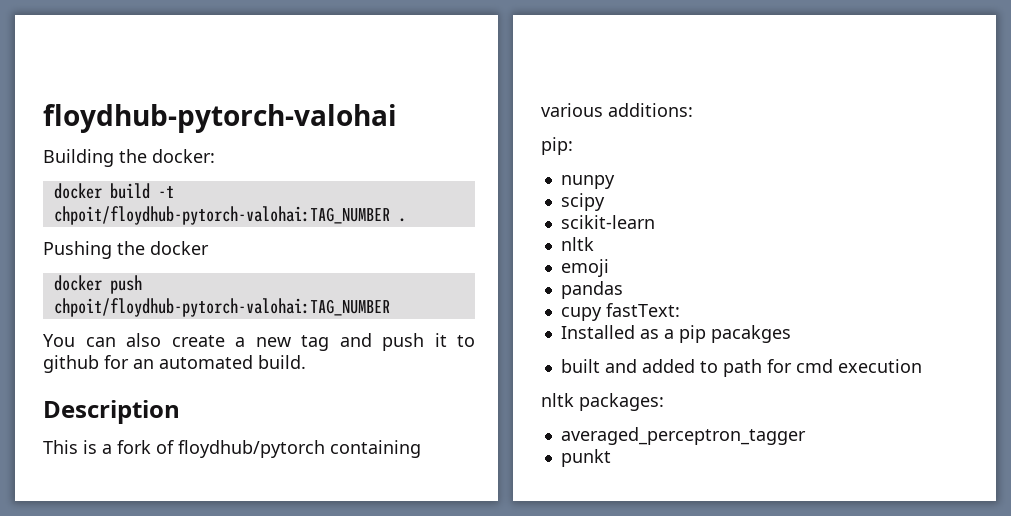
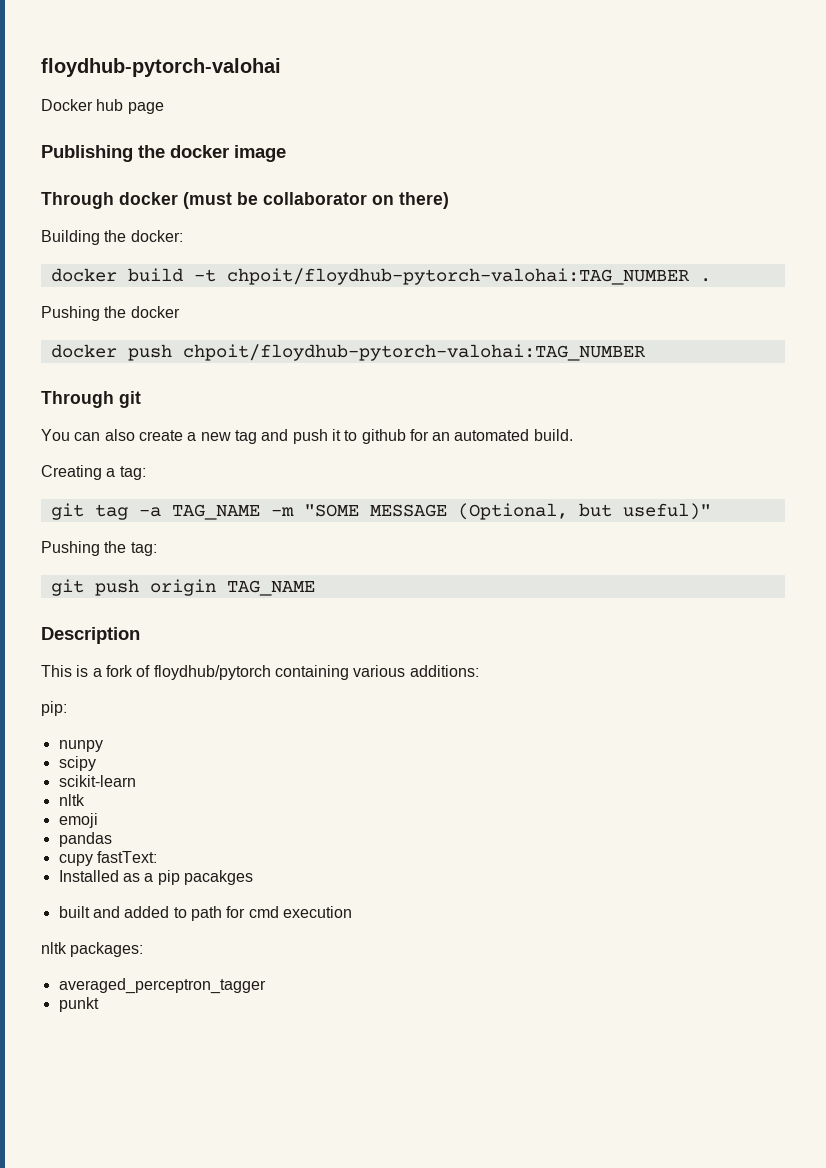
+ Docker hub page
+ Publishing the docker image
+ Through docker (must be collaborator on there)
+ Through git
+ Creating a tag:
+ git tag -a TAG_NAME -m "SOME MESSAGE (Optional, but useful)"
+ Pushing the tag:
+ git push origin TAG_NAME

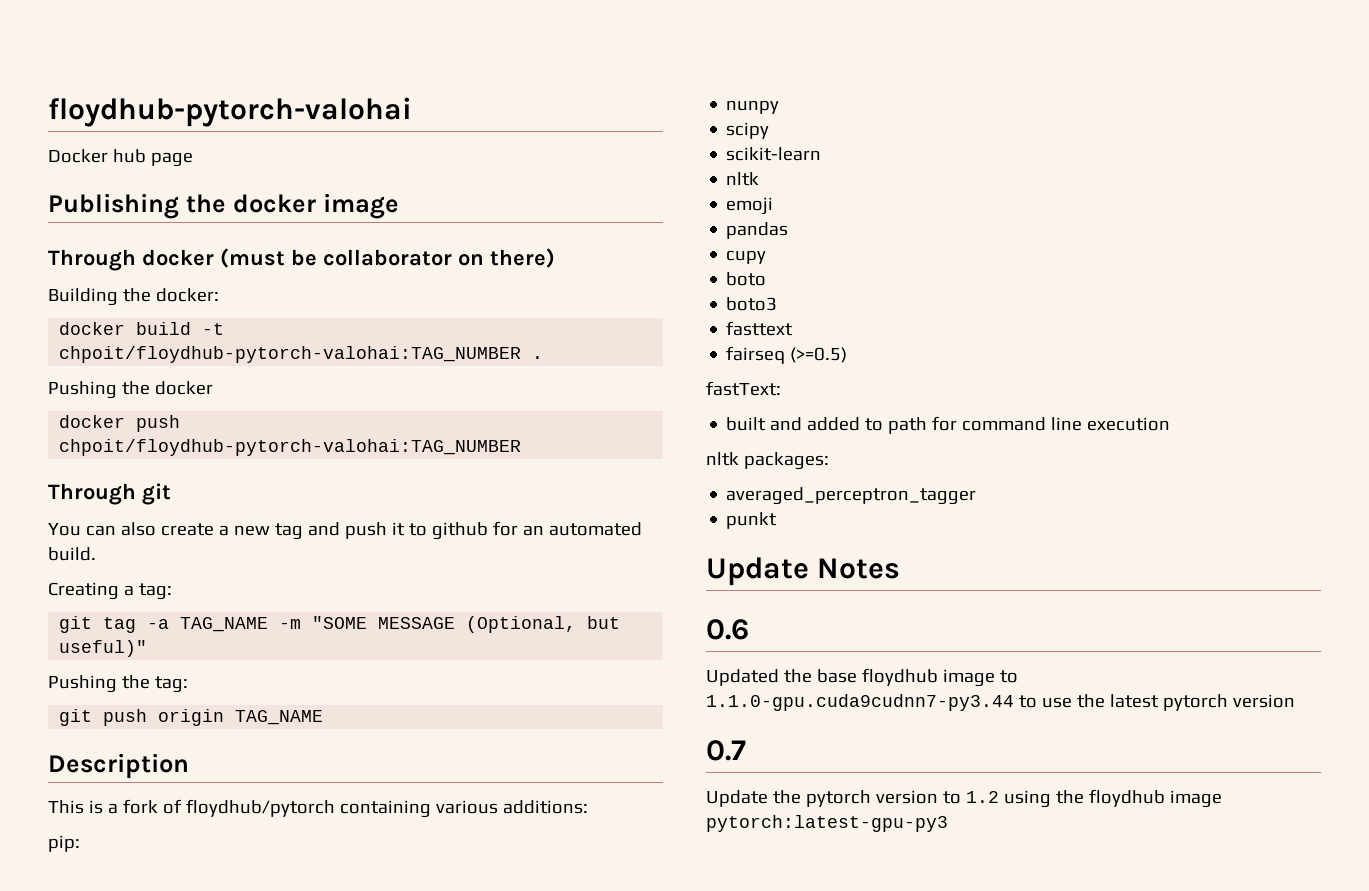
- cupy fastText:
- Installed as a pip pacakges
+ cupy
+ boto
+ boto3
+ fasttext
+ fairseq (>=0.5)
+ fastText:
- built and added to path for cmd execution
+ built and added to path for command line execution
+ Update Notes
+ 0.6
+ Updated the base floydhub image to 1.1.0-gpu.cuda9cudnn7-py3.44 to use the latest pytorch version
+ 0.7
+ Update the pytorch version to 1.2 using the floydhub image pytorch:latest-gpu-py3

